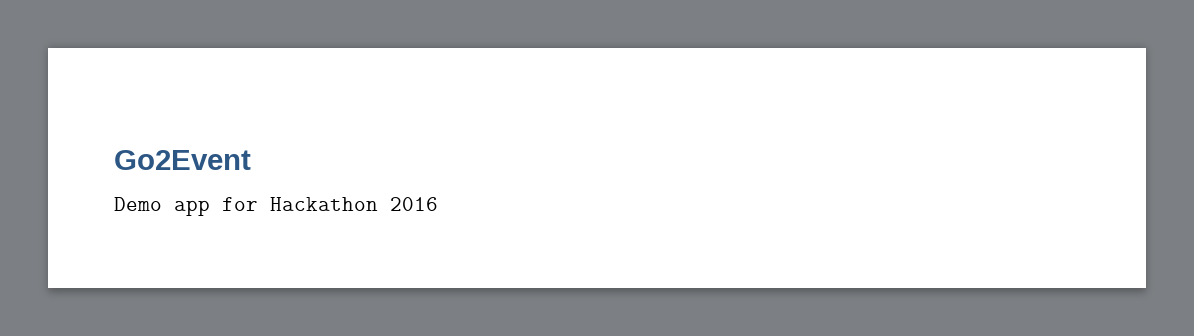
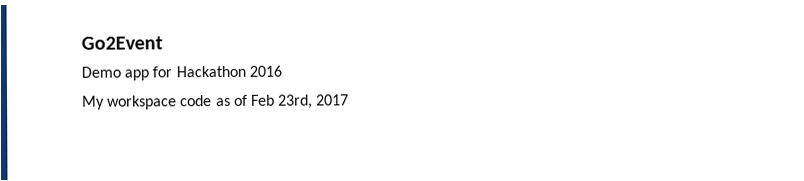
+ My workspace code as of Feb 23rd, 2017

